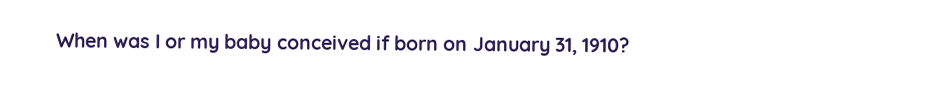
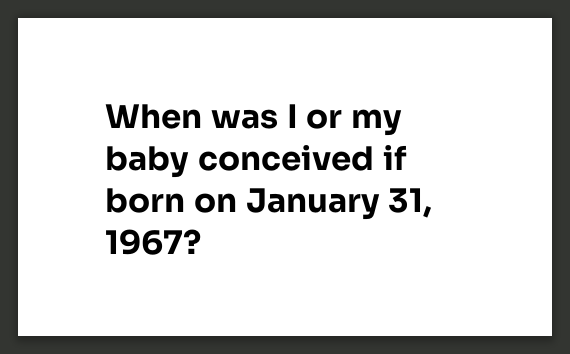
- When was I or my baby conceived if born on January 31, 1910?
+ When was I or my baby conceived if born on January 31, 1967?

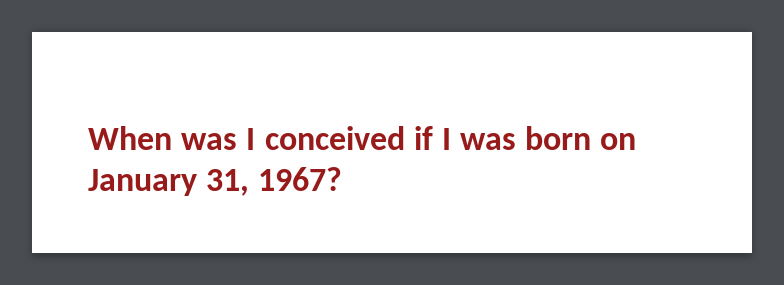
- When was I or my baby conceived if born on January 31, 1967?
+ When was I conceived if I was born on January 31, 1967?

